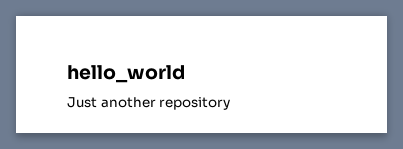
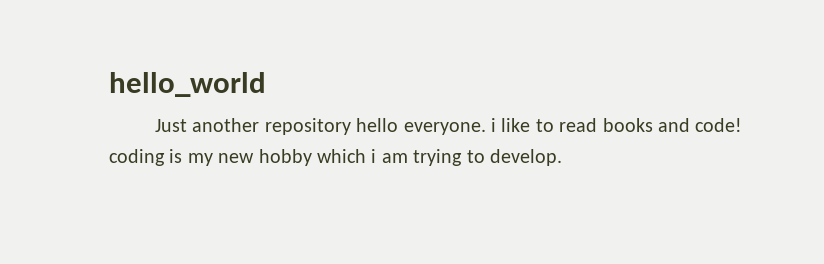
- Just another repository
+ Just another repository hello everyone. i like to read books and code! coding is my new hobby which i am trying to develop.

